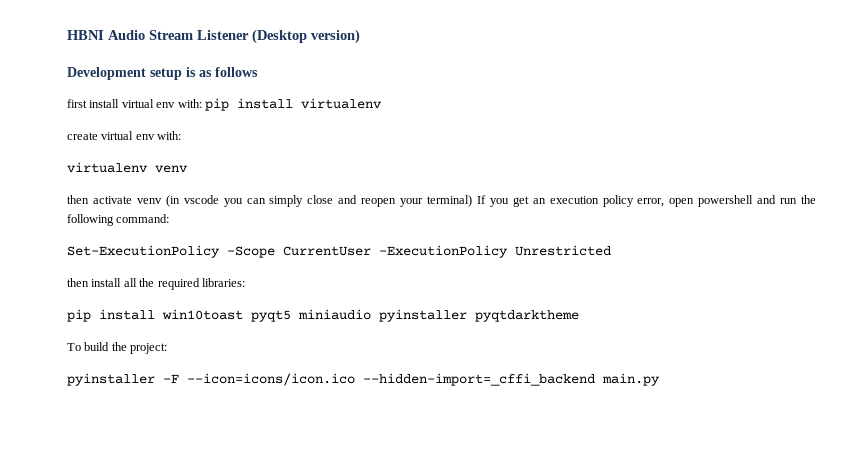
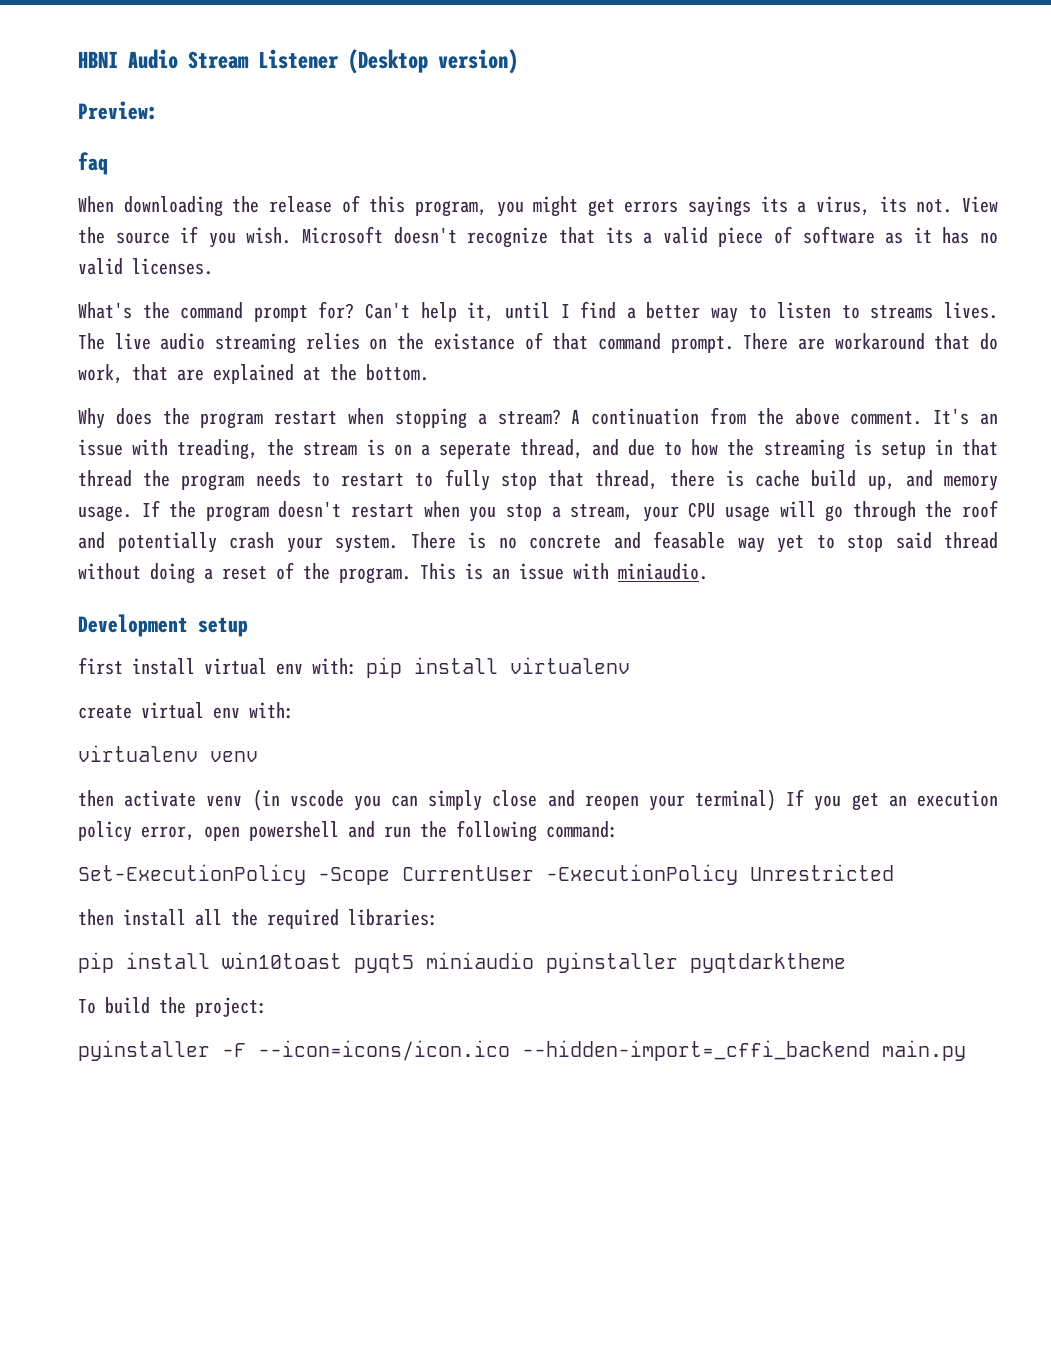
+ Preview:
+ faq
+ When downloading the release of this program, you might get errors sayings its a virus, its not. View the source if you wish. Microsoft doesn't recognize that its a valid piece of software as it has no valid licenses.
+ What's the command prompt for? Can't help it, until I find a better way to listen to streams lives. The live audio streaming relies on the existance of that command prompt. There are workaround that do work, that are explained at the bottom.
+ Why does the program restart when stopping a stream? A continuation from the above comment. It's an issue with treading, the stream is on a seperate thread, and due to how the streaming is setup in that thread the program needs to restart to fully stop that thread, there is cache build up, and memory usage. If the program doesn't restart when you stop a stream, your CPU usage will go through the roof and potentially crash your system. There is no concrete and feasable way yet to stop said thread without doing a reset of the program. This is an issue with miniaudio.
- Development setup is as follows
+ Development setup

